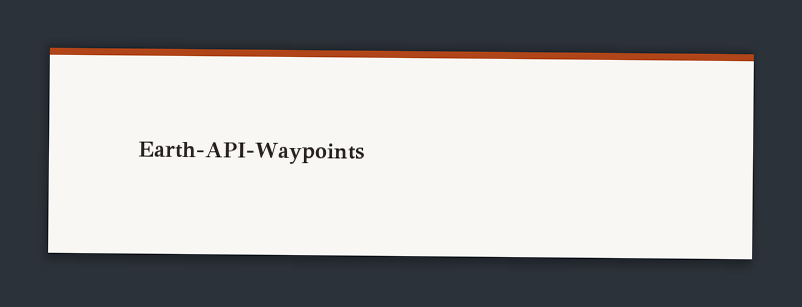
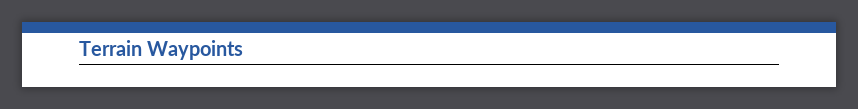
- Earth-API-Waypoints
+ Terrain Waypoints

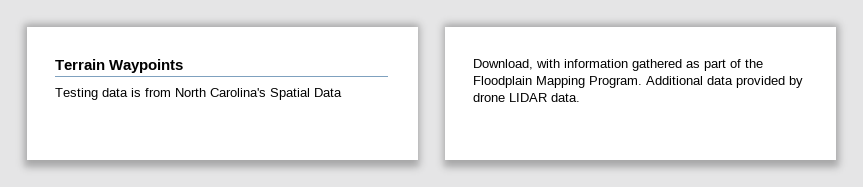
+ Testing data is from North Carolina's Spatial Data Download, with information gathered as part of the Floodplain Mapping Program. Additional data provided by drone LIDAR data.

